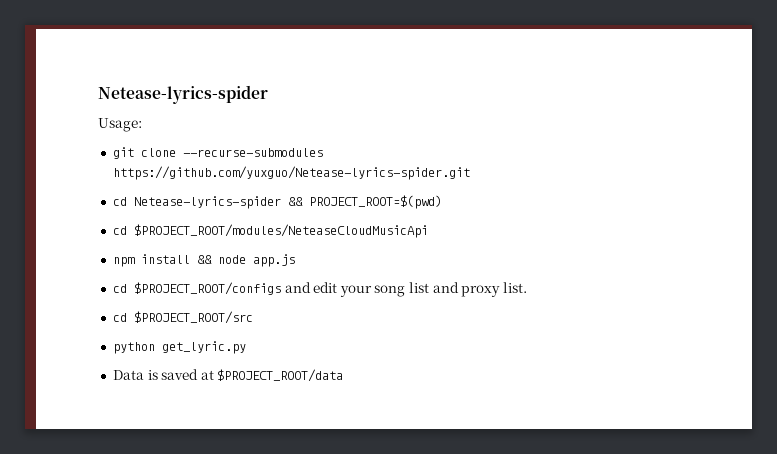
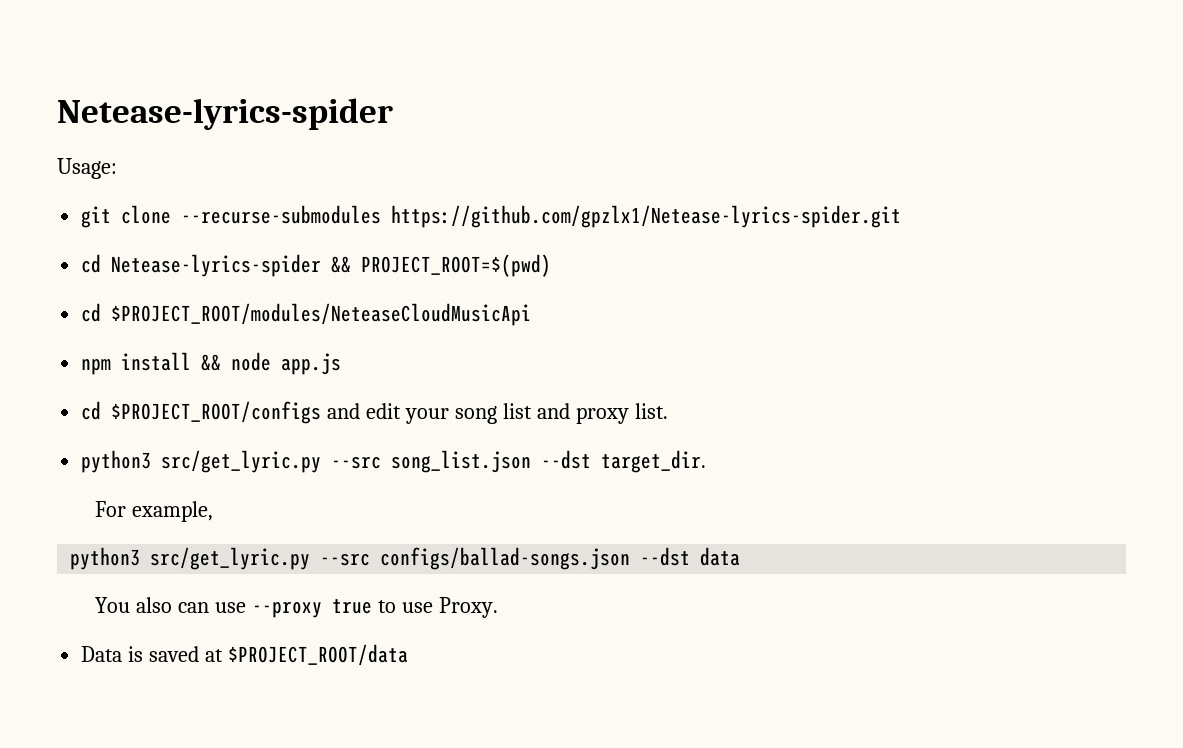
- git clone --recurse-submodules https://github.com/yuxguo/Netease-lyrics-spider.git
+ git clone --recurse-submodules https://github.com/gpzlx1/Netease-lyrics-spider.git
- cd $PROJECT_ROOT/src
- python get_lyric.py
+ python3 src/get_lyric.py --src song_list.json --dst target_dir.
+ For example,
+ python3 src/get_lyric.py --src configs/ballad-songs.json --dst data
+ You also can use --proxy true to use Proxy.

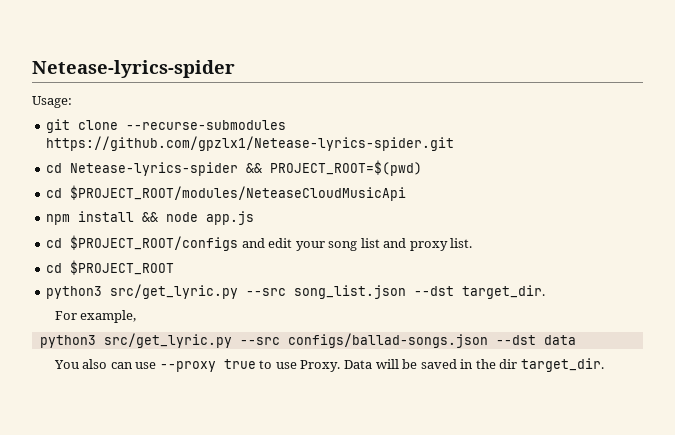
+ cd $PROJECT_ROOT
- You also can use --proxy true to use Proxy.
- Data is saved at $PROJECT_ROOT/data
+ You also can use --proxy true to use Proxy. Data will be saved in the dir target_dir.

